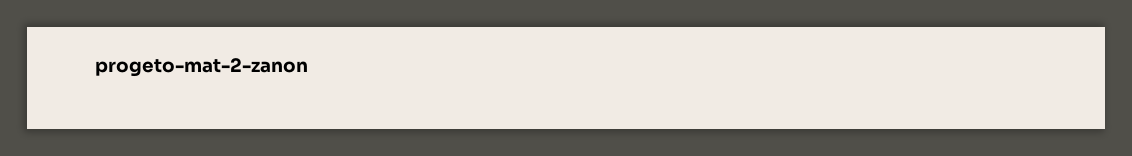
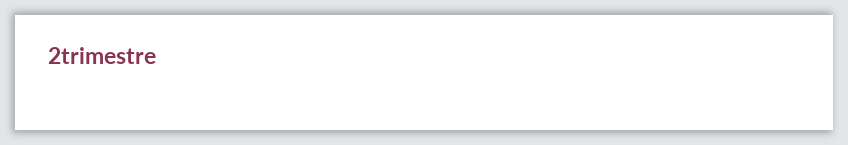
- progeto-mat-2-zanon
+ 2trimestre

